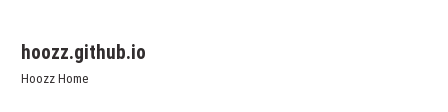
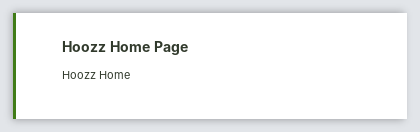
- hoozz.github.io
+ Hoozz Home Page

